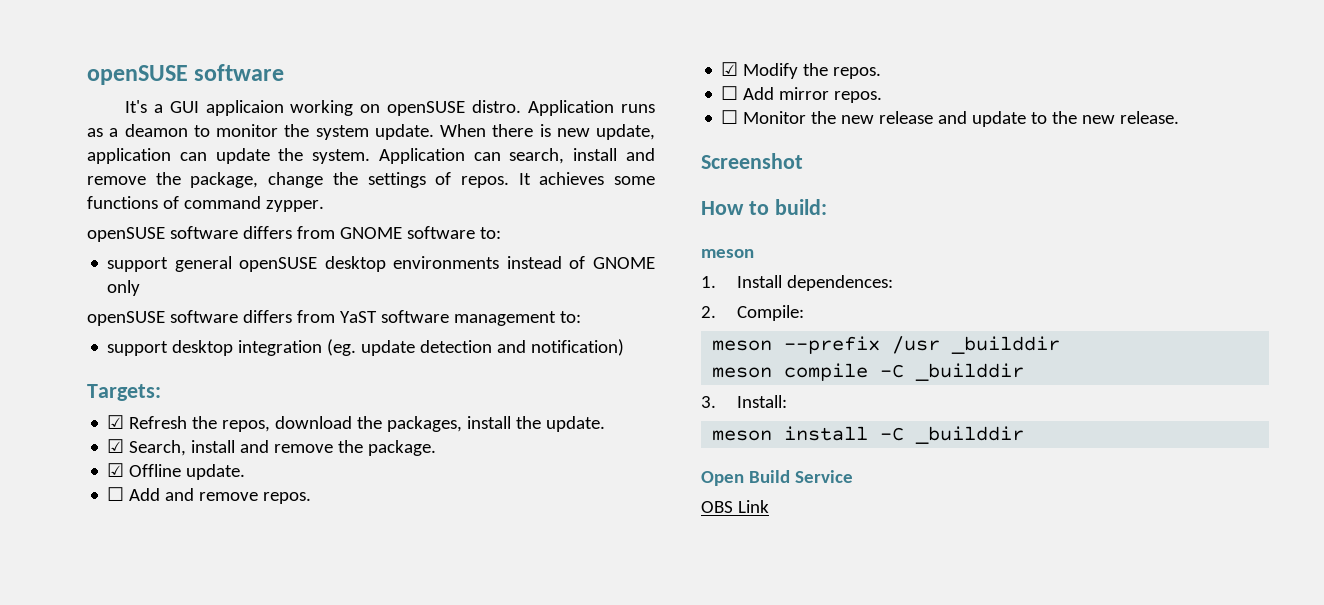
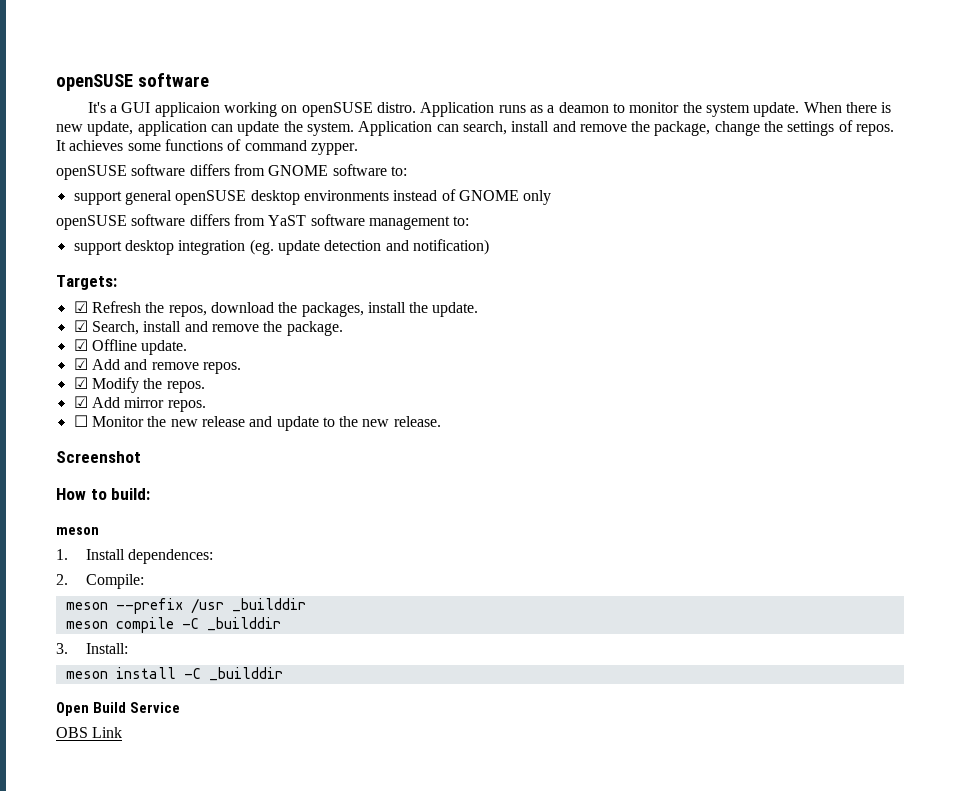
- ☐ Add and remove repos.
+ ☑ Add and remove repos.
- ☐ Add mirror repos.
+ ☑ Add mirror repos.

